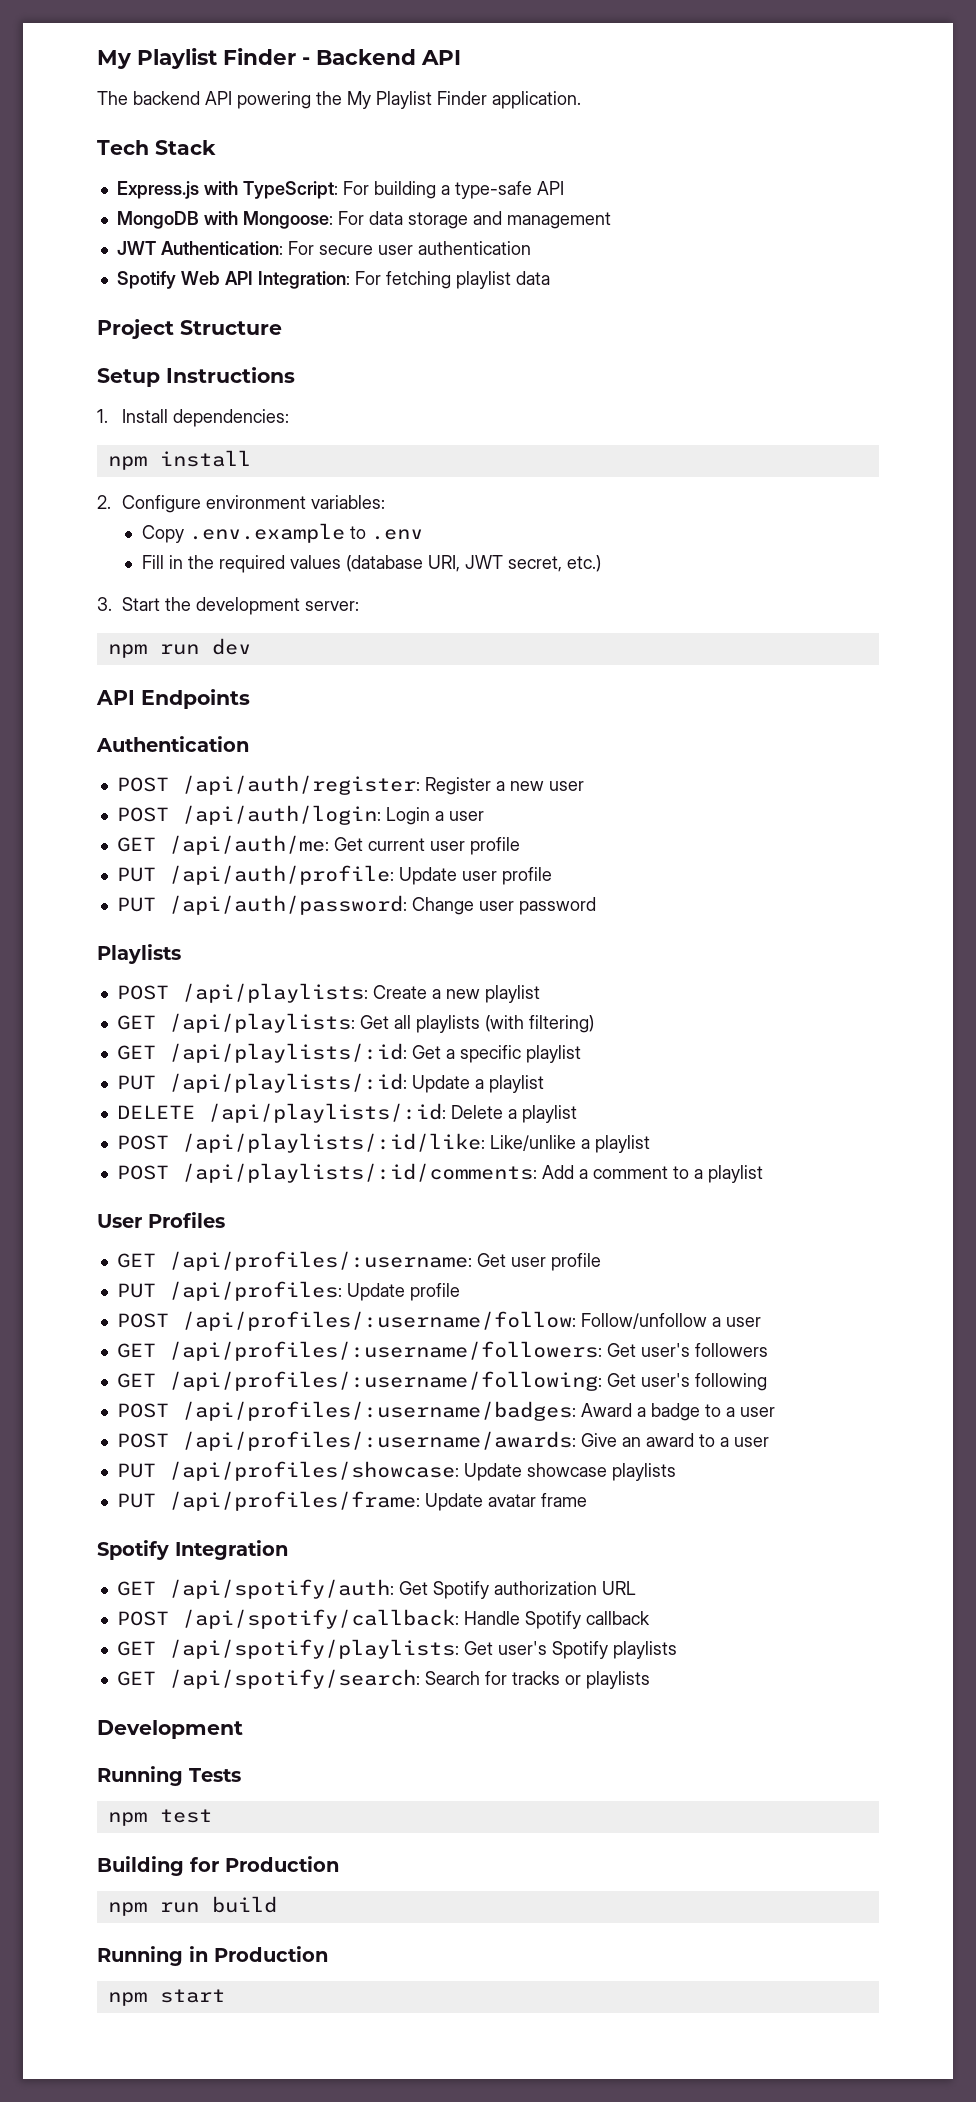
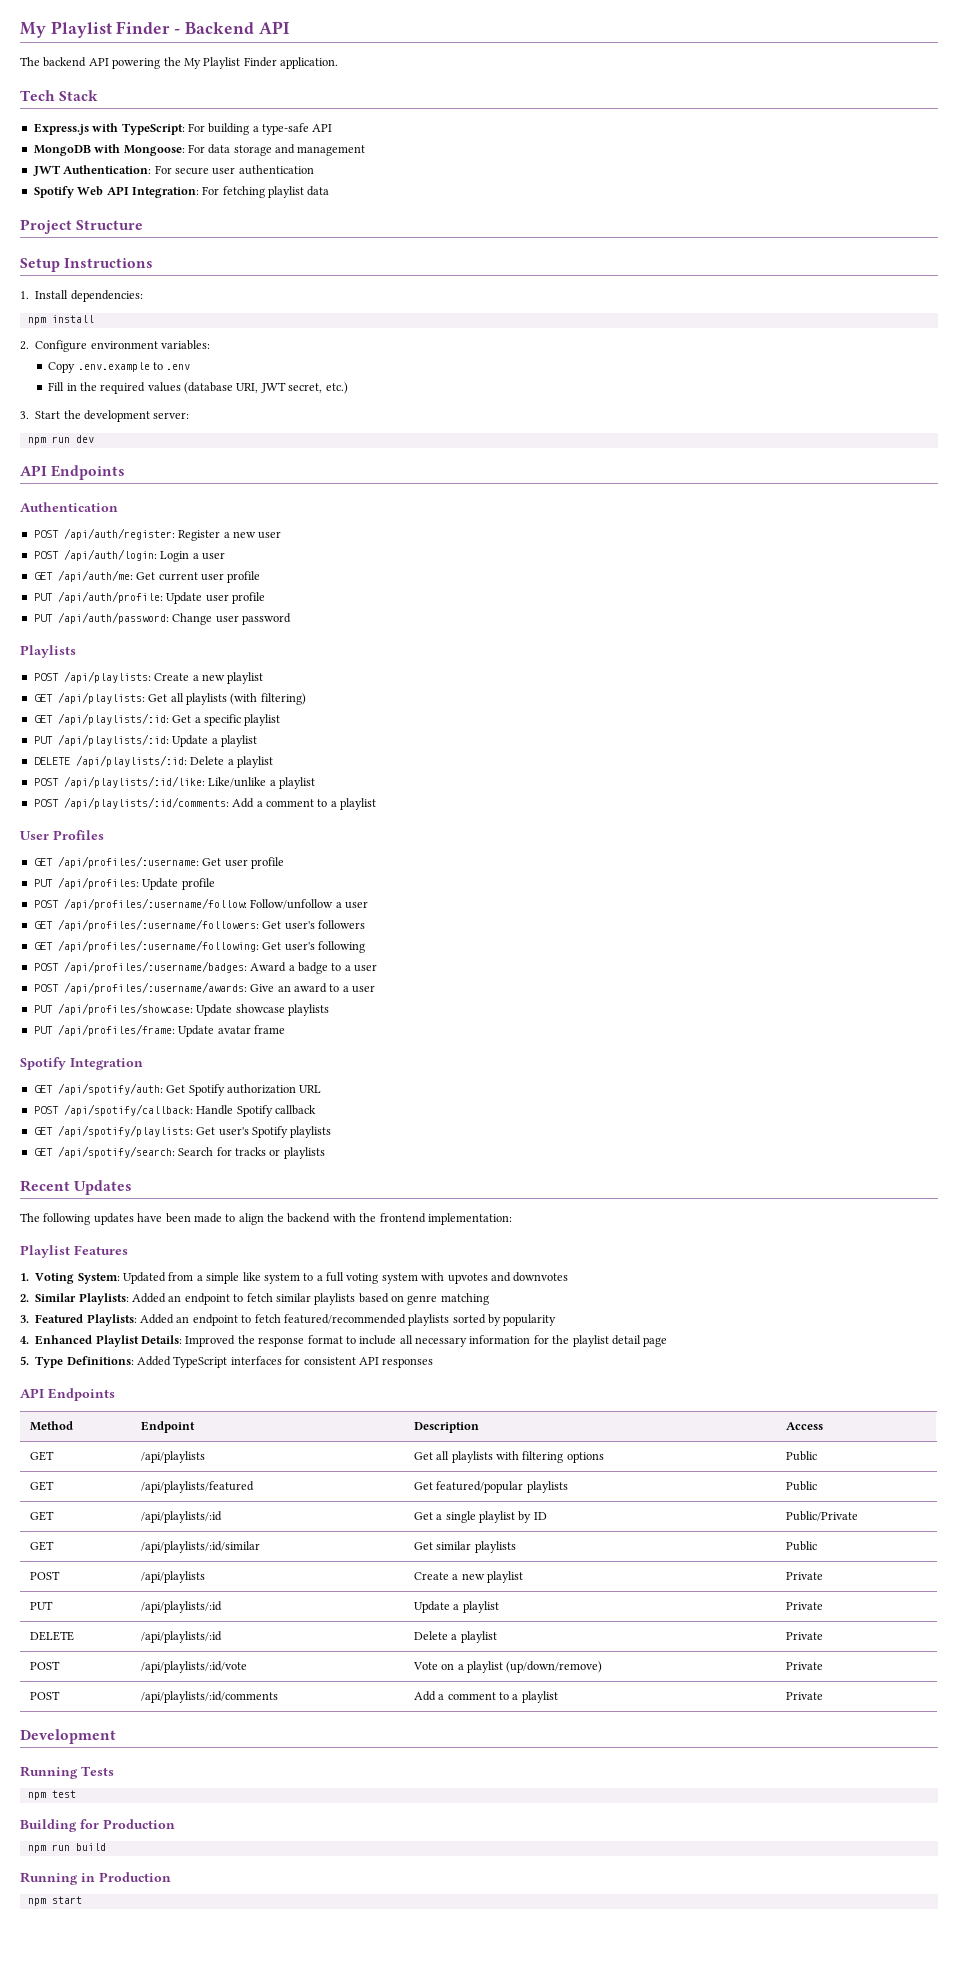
+ Recent Updates
+ The following updates have been made to align the backend with the frontend implementation:
+ Playlist Features
+ 1. Voting System: Updated from a simple like system to a full voting system with upvotes and downvotes
+ 2. Similar Playlists: Added an endpoint to fetch similar playlists based on genre matching
+ 3. Featured Playlists: Added an endpoint to fetch featured/recommended playlists sorted by popularity
+ 4. Enhanced Playlist Details: Improved the response format to include all necessary information for the playlist detail page
+ 5. Type Definitions: Added TypeScript interfaces for consistent API responses
+ API Endpoints
+ Method | Endpoint | Description | Access
+ GET | /api/playlists | Get all playlists with filtering options | Public
+ GET | /api/playlists/featured | Get featured/popular playlists | Public
+ GET | /api/playlists/:id | Get a single playlist by ID | Public/Private
+ GET | /api/playlists/:id/similar | Get similar playlists | Public
+ POST | /api/playlists | Create a new playlist | Private
+ PUT | /api/playlists/:id | Update a playlist | Private
+ DELETE | /api/playlists/:id | Delete a playlist | Private
+ POST | /api/playlists/:id/vote | Vote on a playlist (up/down/remove) | Private
+ POST | /api/playlists/:id/comments | Add a comment to a playlist | Private

